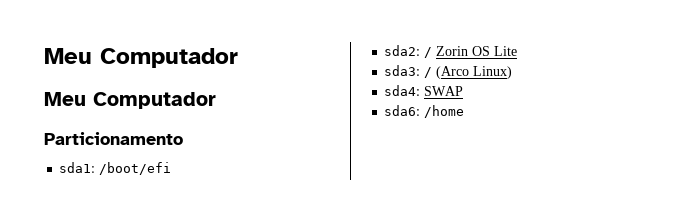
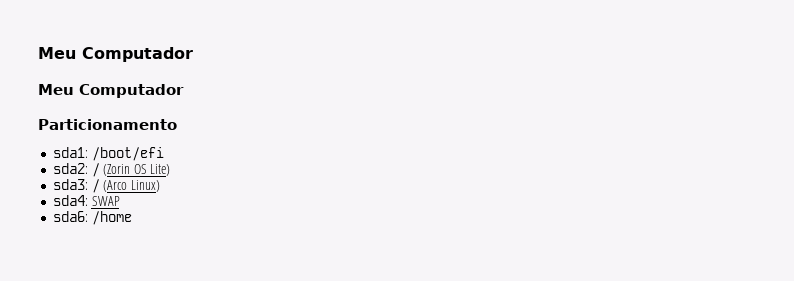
- sda2: / Zorin OS Lite
+ sda2: / (Zorin OS Lite)

